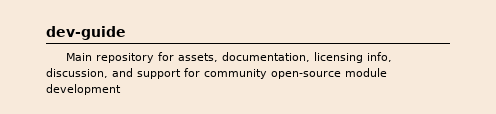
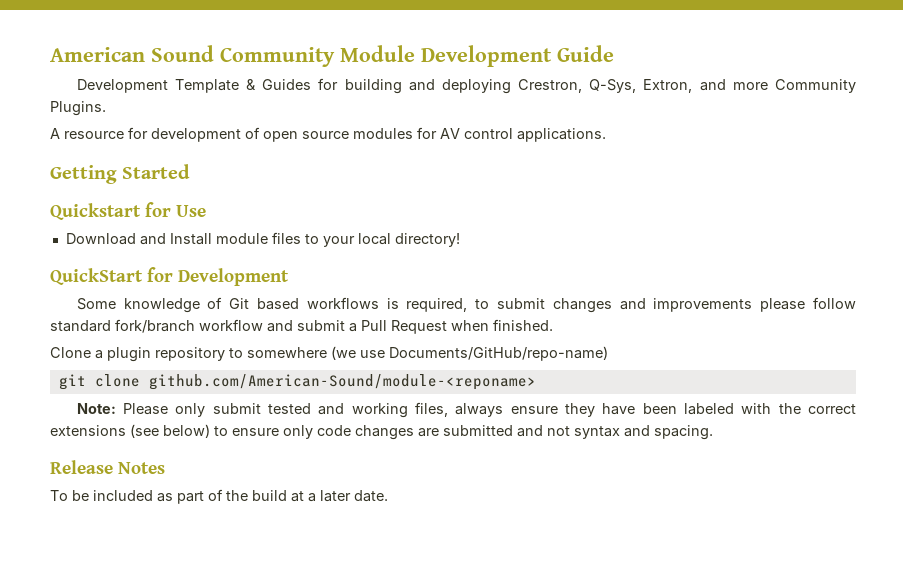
- dev-guide
- Main repository for assets, documentation, licensing info, discussion, and support for community open-source module development
+ American Sound Community Module Development Guide
+ Development Template & Guides for building and deploying Crestron, Q-Sys, Extron, and more Community Plugins.
+ A resource for development of open source modules for AV control applications.
+ Getting Started
+ Quickstart for Use
+ Download and Install module files to your local directory!
+ QuickStart for Development
+ Some knowledge of Git based workflows is required, to submit changes and improvements please follow standard fork/branch workflow and submit a Pull Request when finished.
+ Clone a plugin repository to somewhere (we use Documents/GitHub/repo-name)
+ git clone github.com/American-Sound/module-<reponame>
+ Note: Please only submit tested and working files, always ensure they have been labeled with the correct extensions (see below) to ensure only code changes are submitted and not syntax and spacing.
+ Release Notes
+ To be included as part of the build at a later date.

